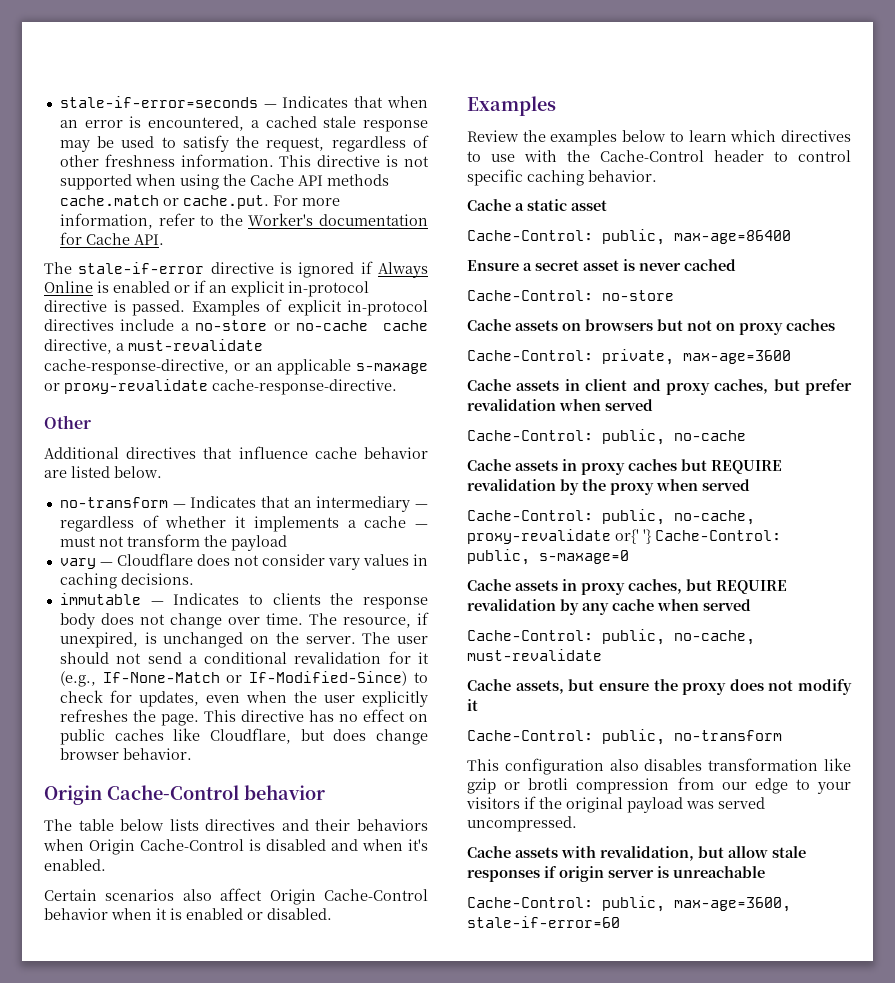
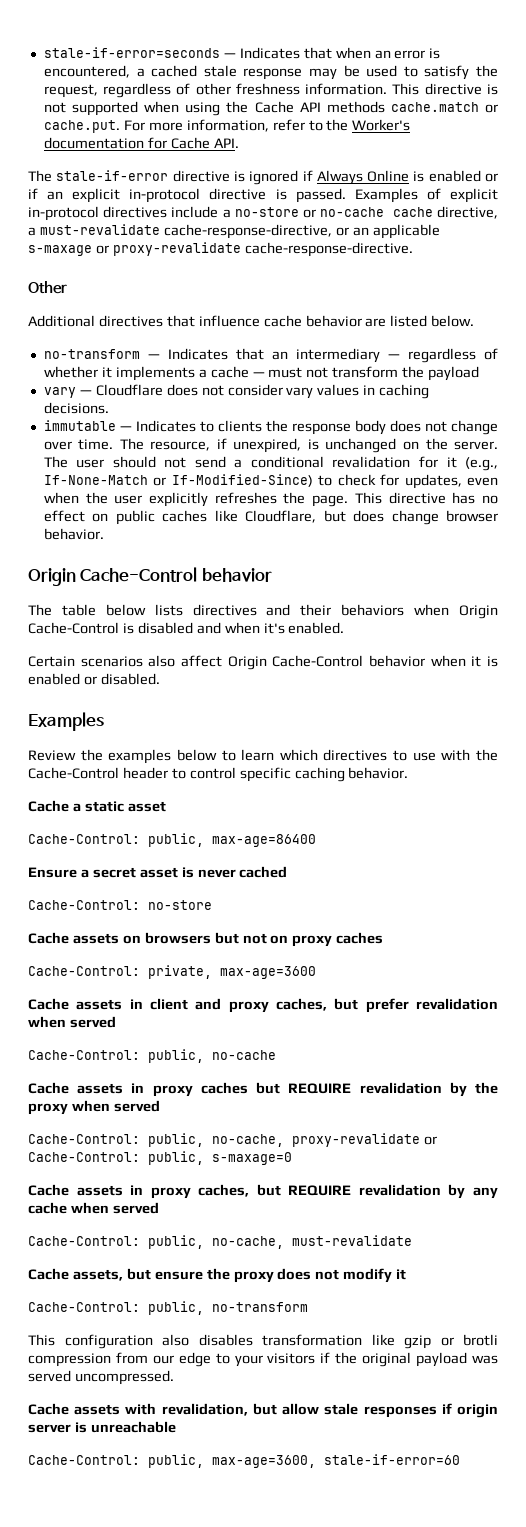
- Cache-Control: public, no-cache, proxy-revalidate or{' '} Cache-Control: public, s-maxage=0
+ Cache-Control: public, no-cache, proxy-revalidate or Cache-Control: public, s-maxage=0

